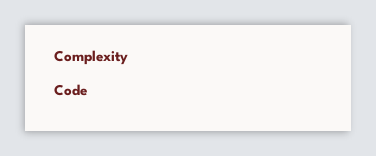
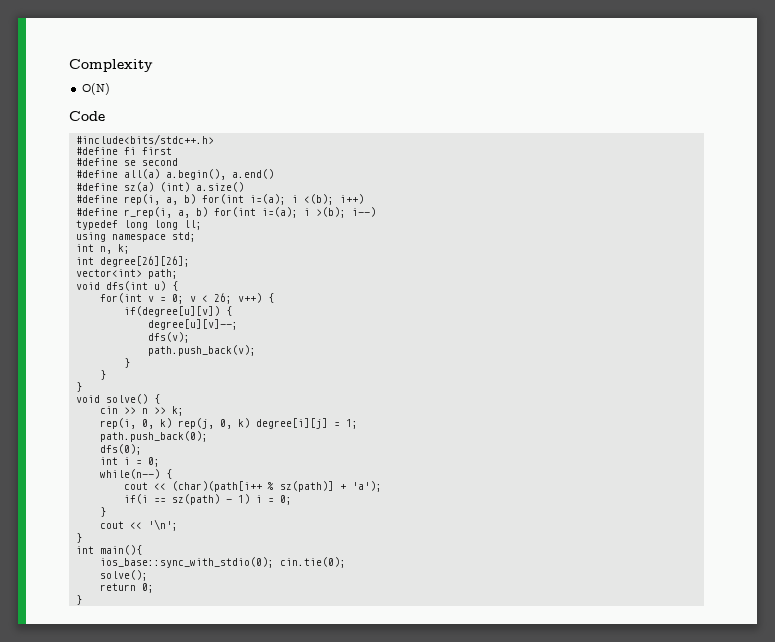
+ O(N)
+ #include<bits/stdc++.h>
+ #define fi first
+ #define se second
+ #define all(a) a.begin(), a.end()
+ #define sz(a) (int) a.size()
+ #define rep(i, a, b) for(int i=(a); i <(b); i++)
+ #define r_rep(i, a, b) for(int i=(a); i >(b); i--)
+ typedef long long ll;
+ using namespace std;
+ int n, k;
+ int degree[26][26];
+ vector<int> path;
+ void dfs(int u) {
+ for(int v = 0; v < 26; v++) {
+ if(degree[u][v]) {
+ degree[u][v]--;
+ dfs(v);
+ path.push_back(v);
+ }
+ }
+ }
+ void solve() {
+ cin >> n >> k;
+ rep(i, 0, k) rep(j, 0, k) degree[i][j] = 1;
+ path.push_back(0);
+ dfs(0);
+ int i = 0;
+ while(n--) {
+ cout << (char)(path[i++ % sz(path)] + 'a');
+ if(i == sz(path) - 1) i = 0;
+ }
+ cout << '\n';
+ }
+ int main(){
+ ios_base::sync_with_stdio(0); cin.tie(0);
+ solve();
+ return 0;
+ }

